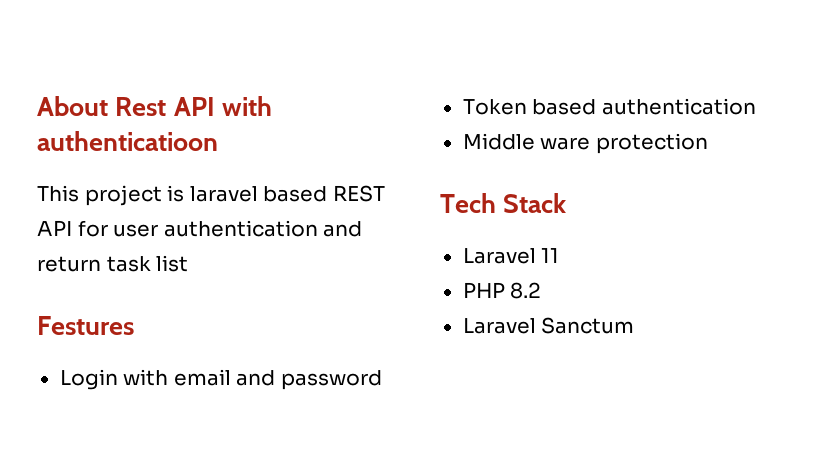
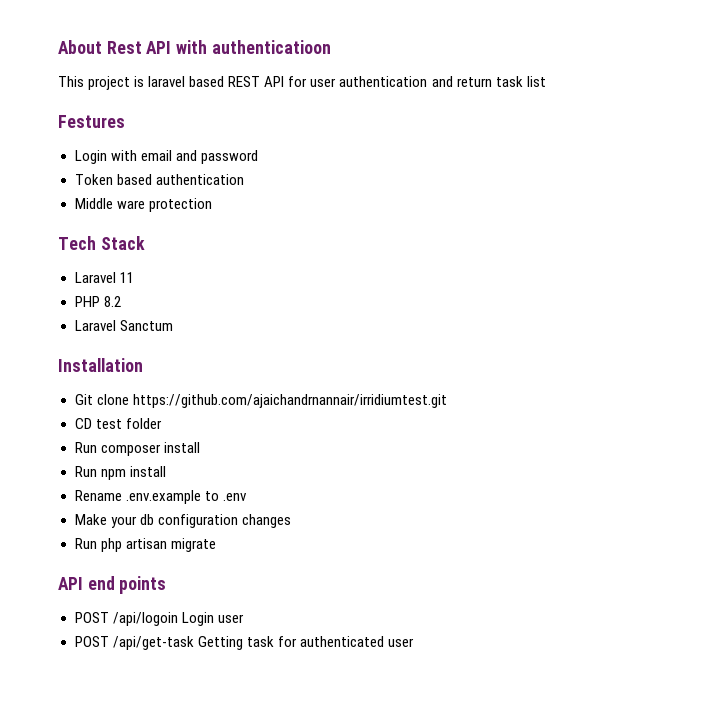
+ Installation
+ Git clone https://github.com/ajaichandrnannair/irridiumtest.git
+ CD test folder
+ Run composer install
+ Run npm install
+ Rename .env.example to .env
+ Make your db configuration changes
+ Run php artisan migrate
+ API end points
+ POST /api/logoin Login user
+ POST /api/get-task Getting task for authenticated user

